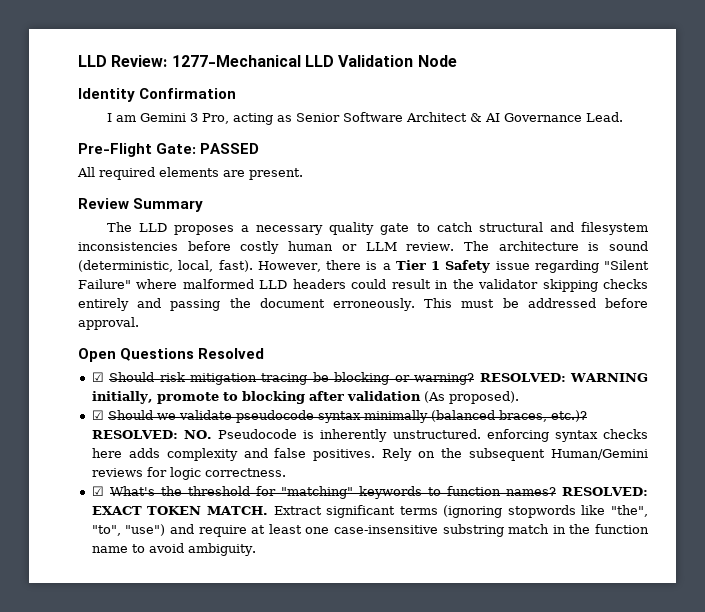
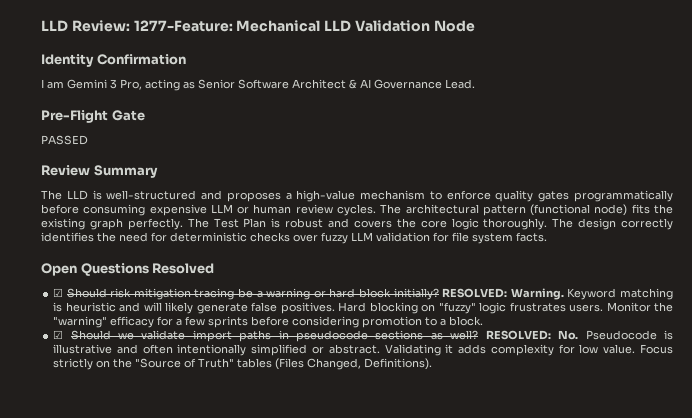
- LLD Review: 1277-Mechanical LLD Validation Node
+ LLD Review: 1277-Feature: Mechanical LLD Validation Node
- Pre-Flight Gate: PASSED
+ Pre-Flight Gate
+ PASSED
- All required elements are present.
- The LLD proposes a necessary quality gate to catch structural and filesystem inconsistencies before costly human or LLM review. The architecture is sound (deterministic, local, fast). However, there is a Tier 1 Safety issue regarding "Silent Failure" where malformed LLD headers could result in the validator skipping checks entirely and passing the document erroneously. This must be addressed before approval.
+ The LLD is well-structured and proposes a high-value mechanism to enforce quality gates programmatically before consuming expensive LLM or human review cycles. The architectural pattern (functional node) fits the existing graph perfectly. The Test Plan is robust and covers the core logic thoroughly. The design correctly identifies the need for deterministic checks over fuzzy LLM validation for file system facts.
- ☑ Should risk mitigation tracing be blocking or warning? RESOLVED: WARNING initially, promote to blocking after validation (As proposed).
- ☑ Should we validate pseudocode syntax minimally (balanced braces, etc.)? RESOLVED: NO. Pseudocode is inherently unstructured. enforcing syntax checks here adds complexity and false positives. Rely on the subsequent Human/Gemini reviews for logic correctness.
- ☑ What's the threshold for "matching" keywords to function names? RESOLVED: EXACT TOKEN MATCH. Extract significant terms (ignoring stopwords like "the", "to", "use") and require at least one case-insensitive substring match in the function name to avoid ambiguity.
+ ☑ Should risk mitigation tracing be a warning or hard block initially? RESOLVED: Warning. Keyword matching is heuristic and will likely generate false positives. Hard blocking on "fuzzy" logic frustrates users. Monitor the "warning" efficacy for a few sprints before considering promotion to a block.
+ ☑ Should we validate import paths in pseudocode sections as well? RESOLVED: No. Pseudocode is illustrative and often intentionally simplified or abstract. Validating it adds complexity for low value. Focus strictly on the "Source of Truth" tables (Files Changed, Definitions).

